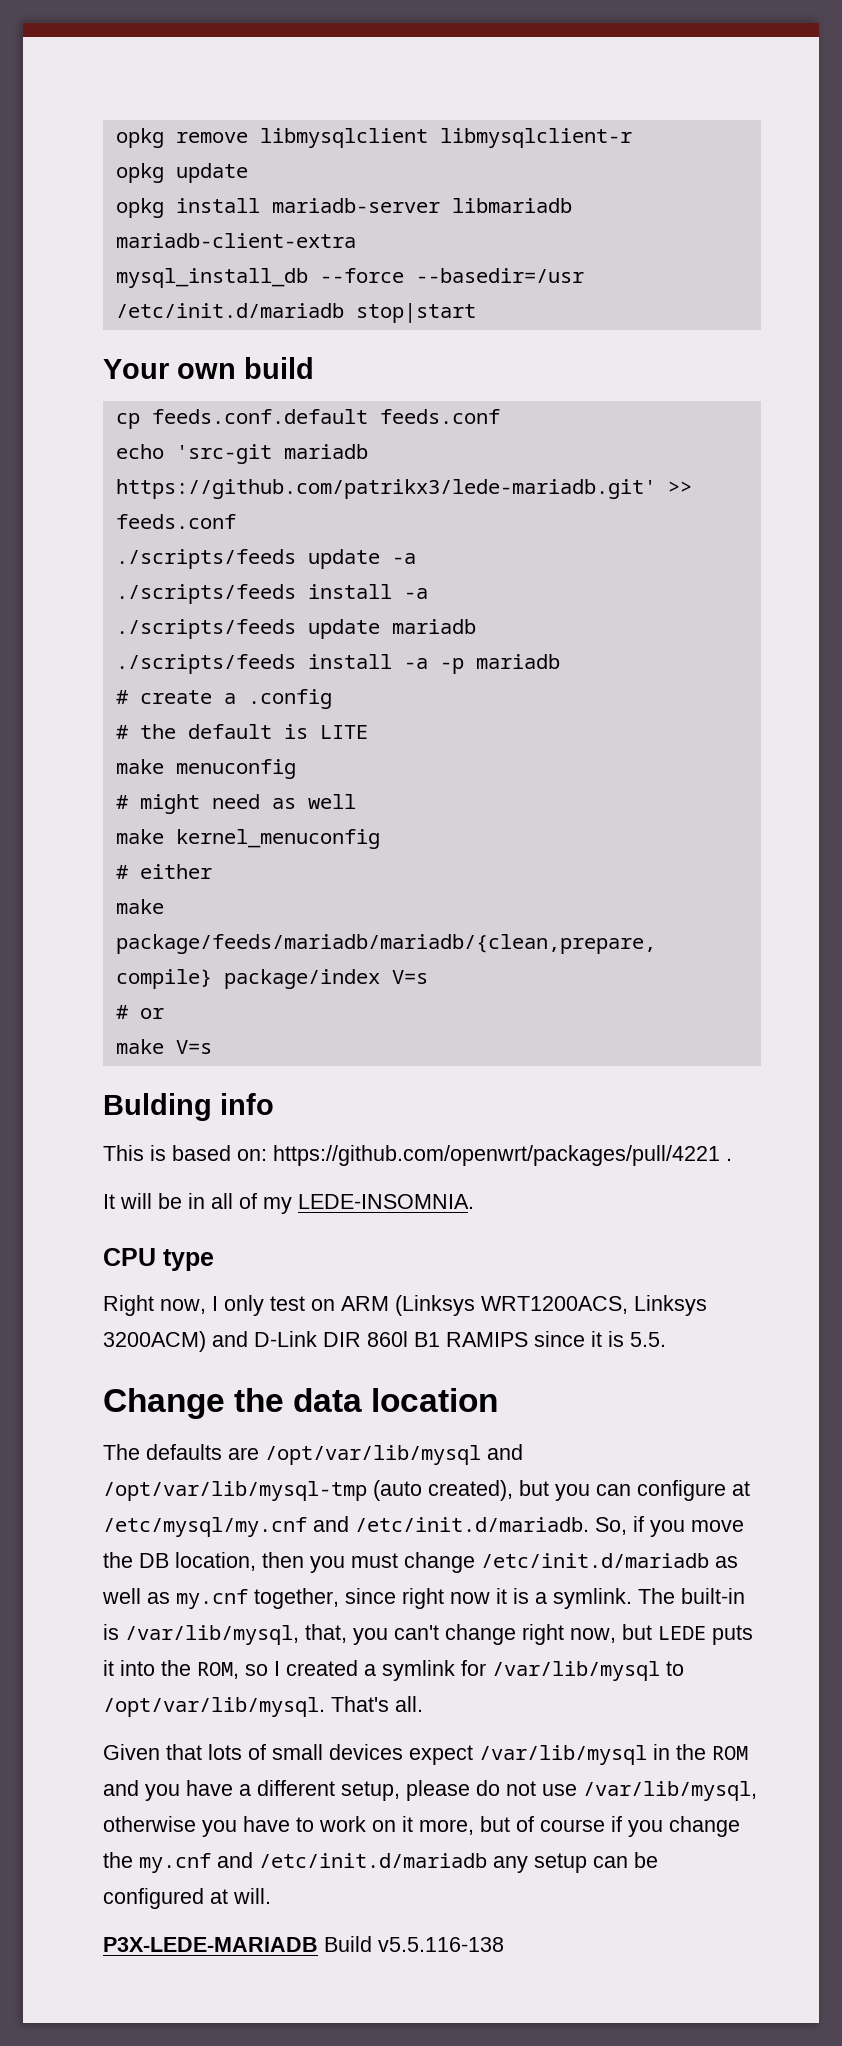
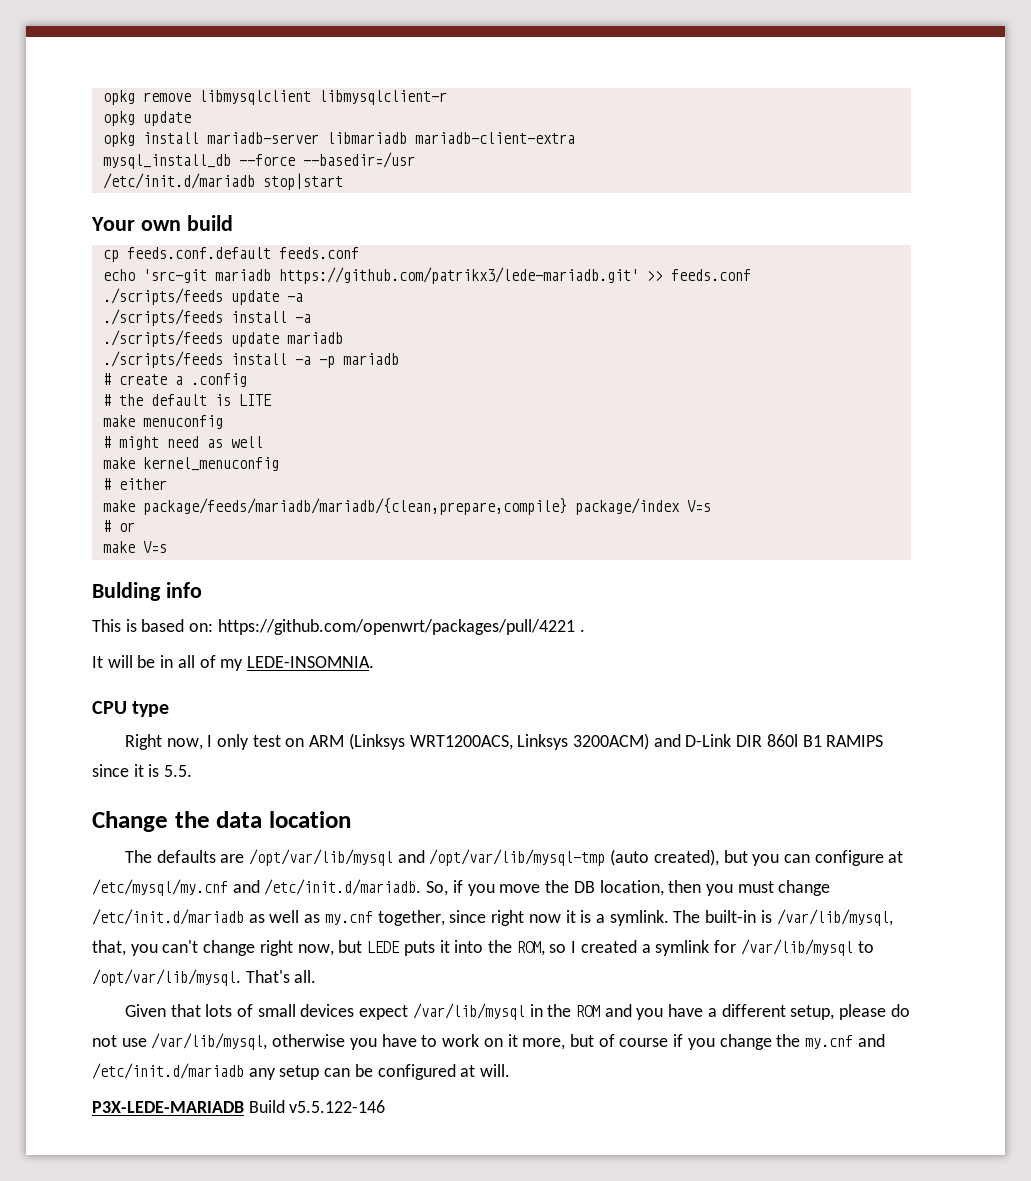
- P3X-LEDE-MARIADB Build v5.5.116-138
+ P3X-LEDE-MARIADB Build v5.5.122-146

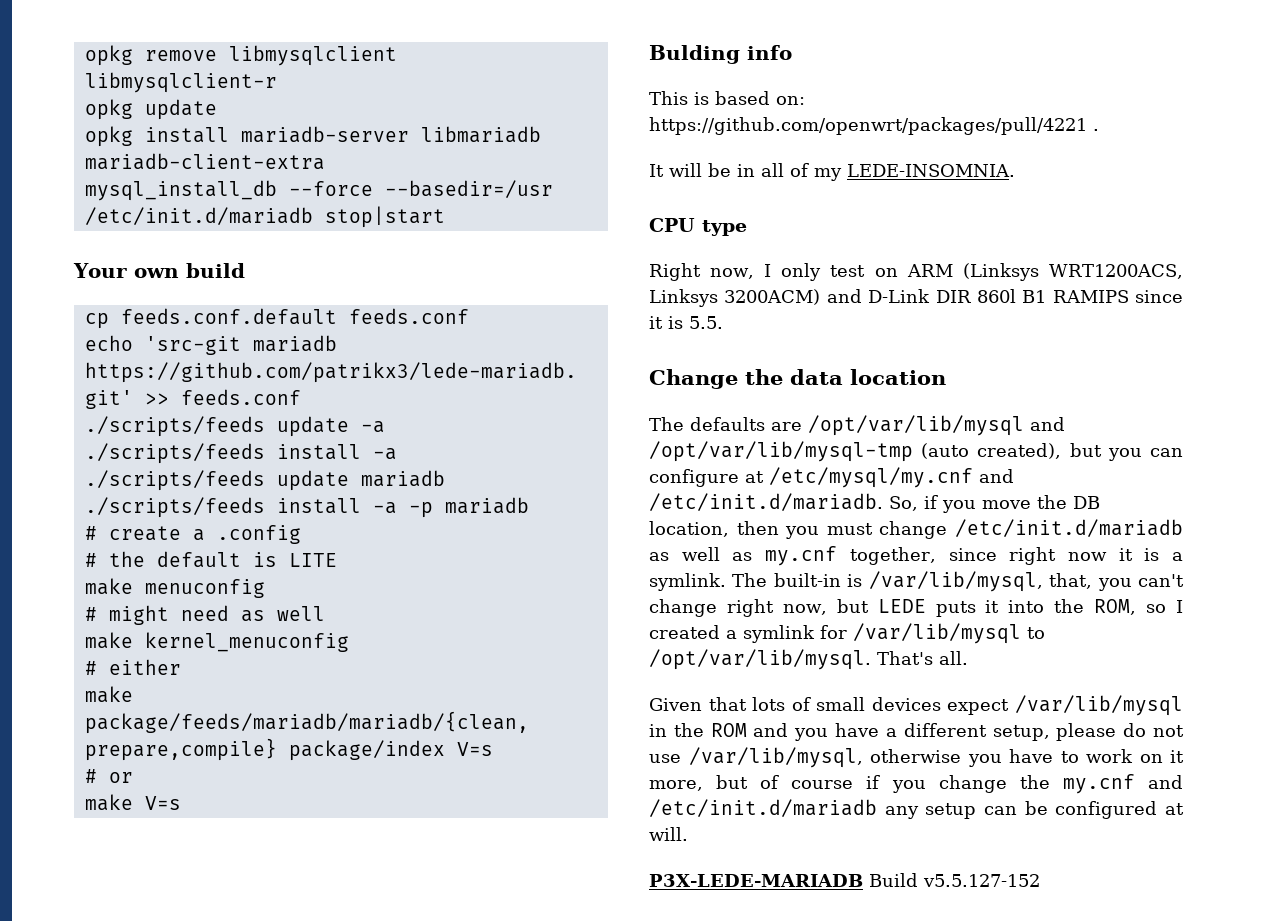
- P3X-LEDE-MARIADB Build v5.5.122-146
+ P3X-LEDE-MARIADB Build v5.5.127-152

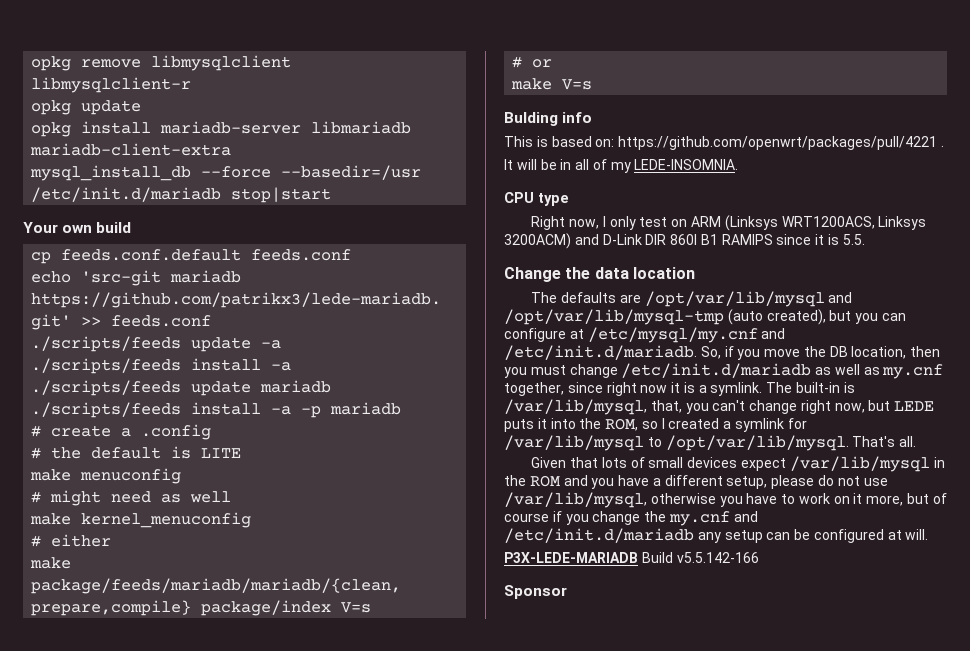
- P3X-LEDE-MARIADB Build v5.5.127-152
+ P3X-LEDE-MARIADB Build v5.5.142-166
+ Sponsor

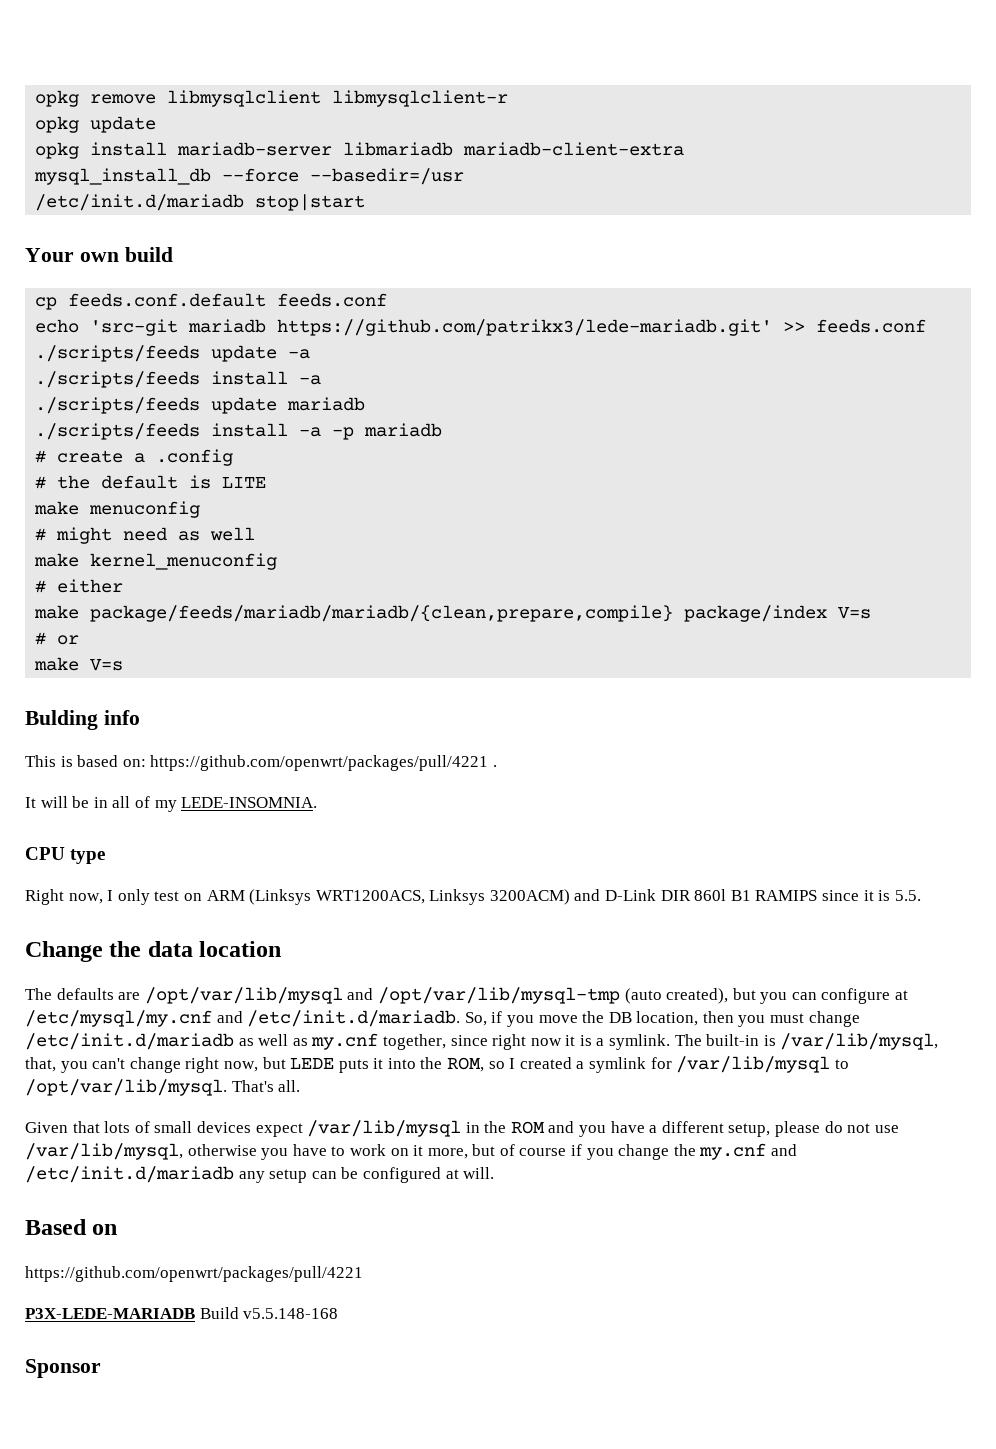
+ Based on
+ https://github.com/openwrt/packages/pull/4221
- P3X-LEDE-MARIADB Build v5.5.142-166
+ P3X-LEDE-MARIADB Build v5.5.148-168

